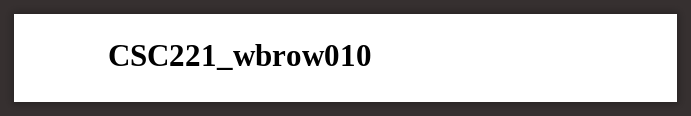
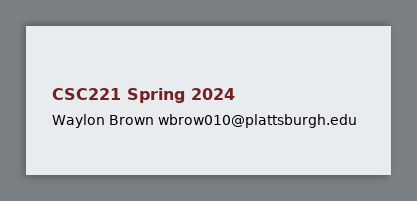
- CSC221_wbrow010
+ CSC221 Spring 2024
+ Waylon Brown wbrow010@plattsburgh.edu

